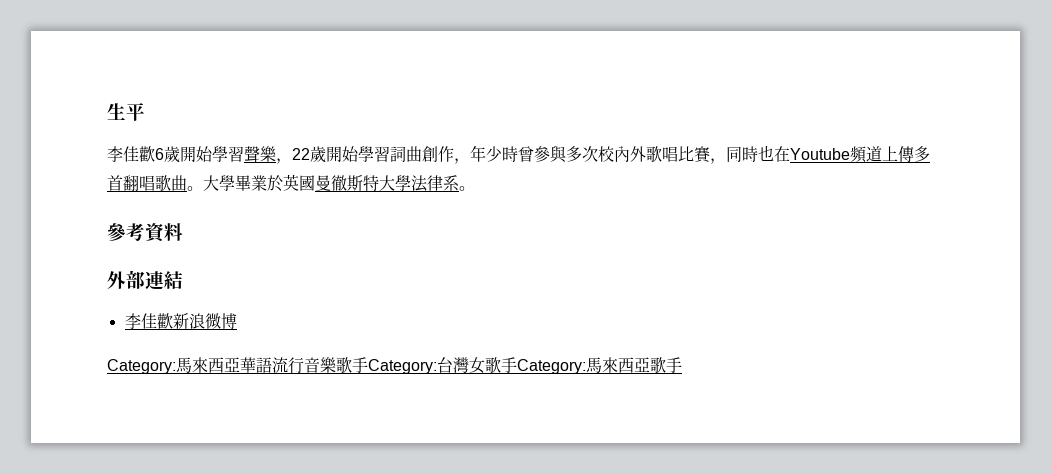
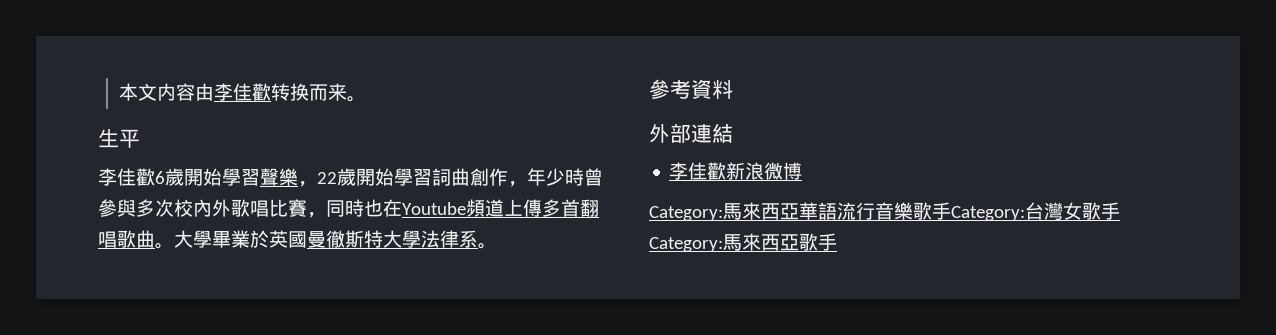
+ 本文内容由李佳歡转换而来。

